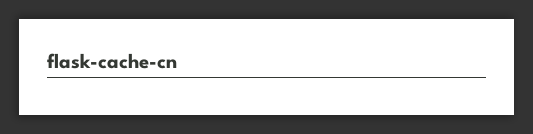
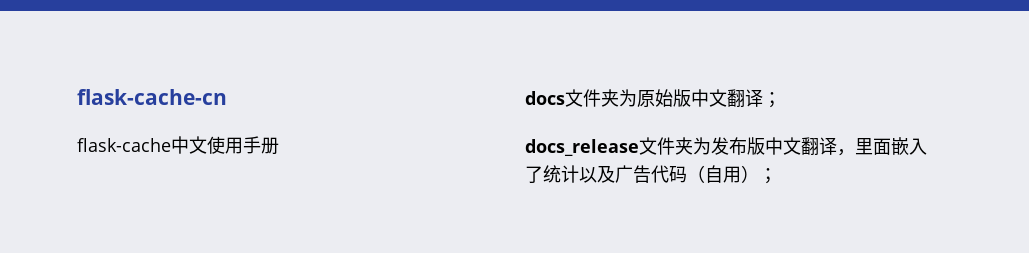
+ flask-cache中文使用手册
+ docs文件夹为原始版中文翻译；
+ docs_release文件夹为发布版中文翻译，里面嵌入了统计以及广告代码（自用）；

